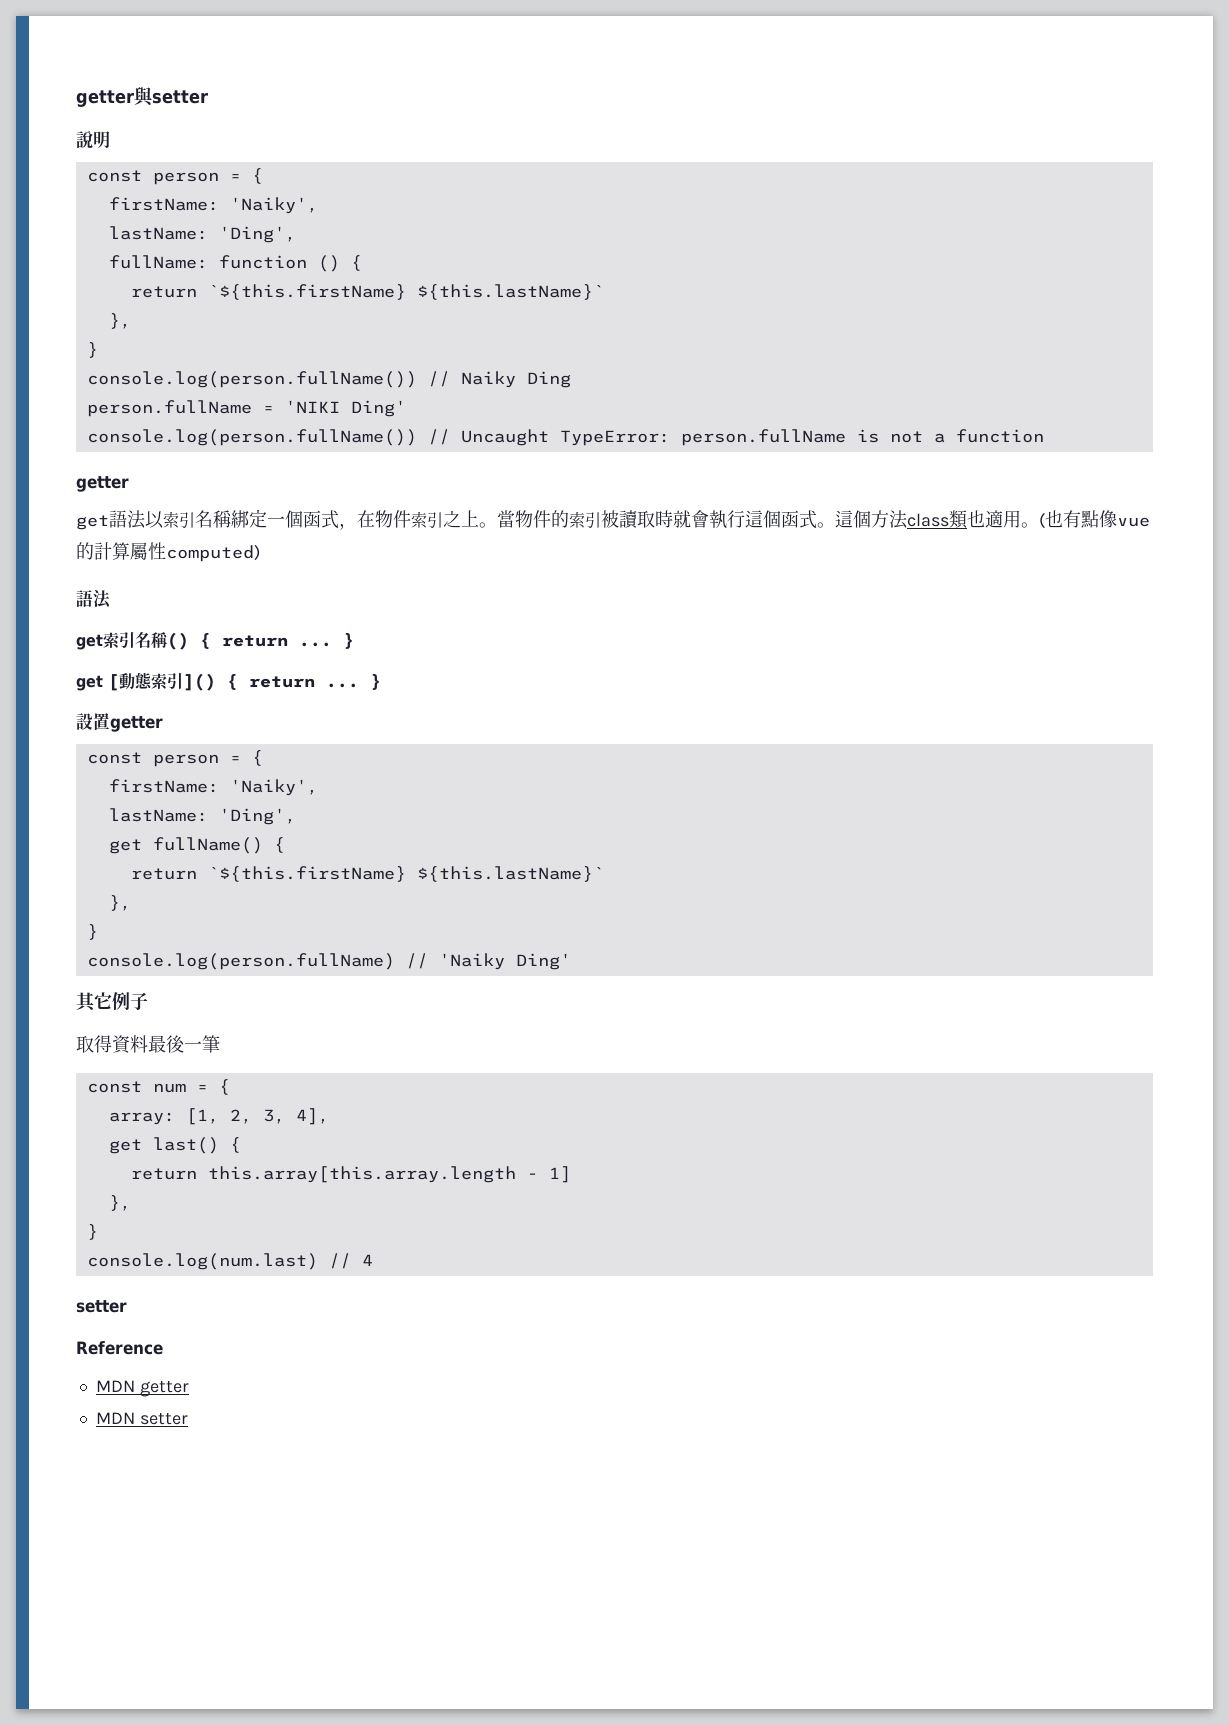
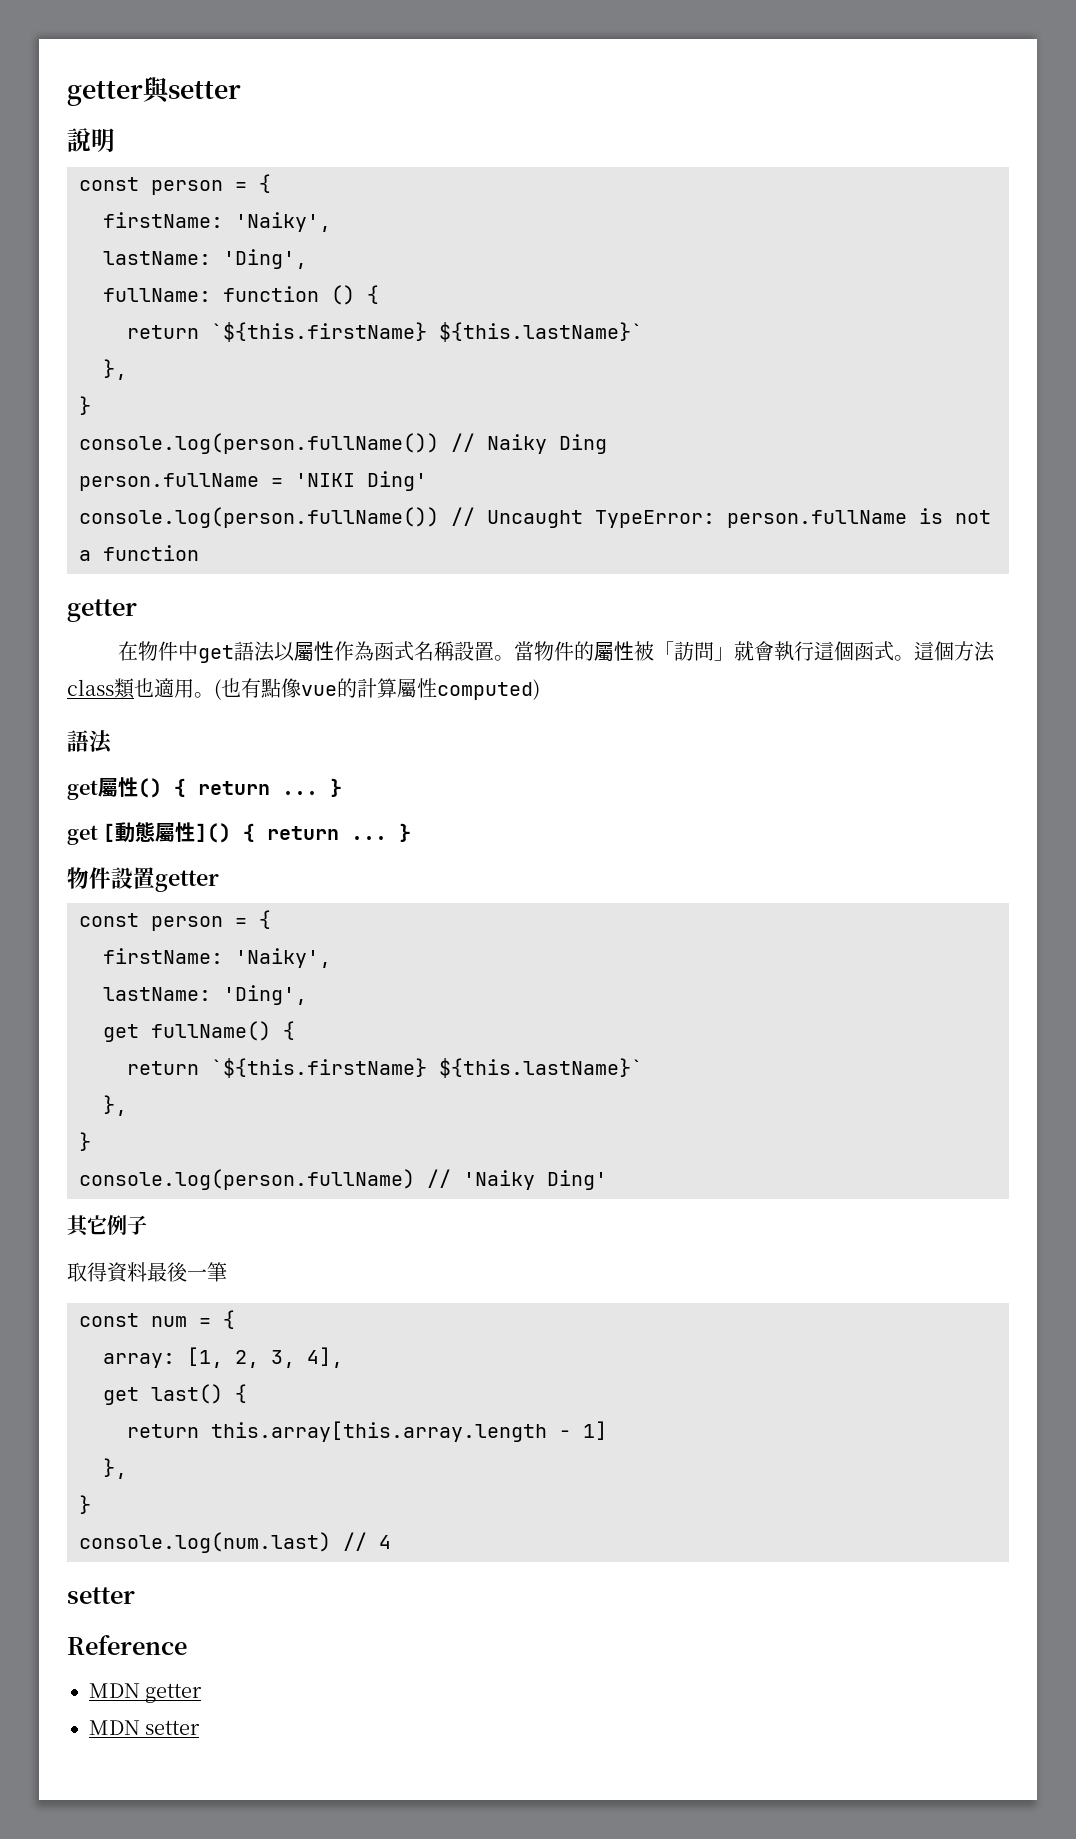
- get語法以索引名稱綁定一個函式，在物件索引之上。當物件的索引被讀取時就會執行這個函式。
+ 在物件中get語法以屬性作為函式名稱設置。當物件的屬性被「訪問」就會執行這個函式。
- get索引名稱() { return ...
+ get屬性() { return ...
- get [動態索引]() { return ...
+ get [動態屬性]() { return ...
- 設置getter
+ 物件設置getter

